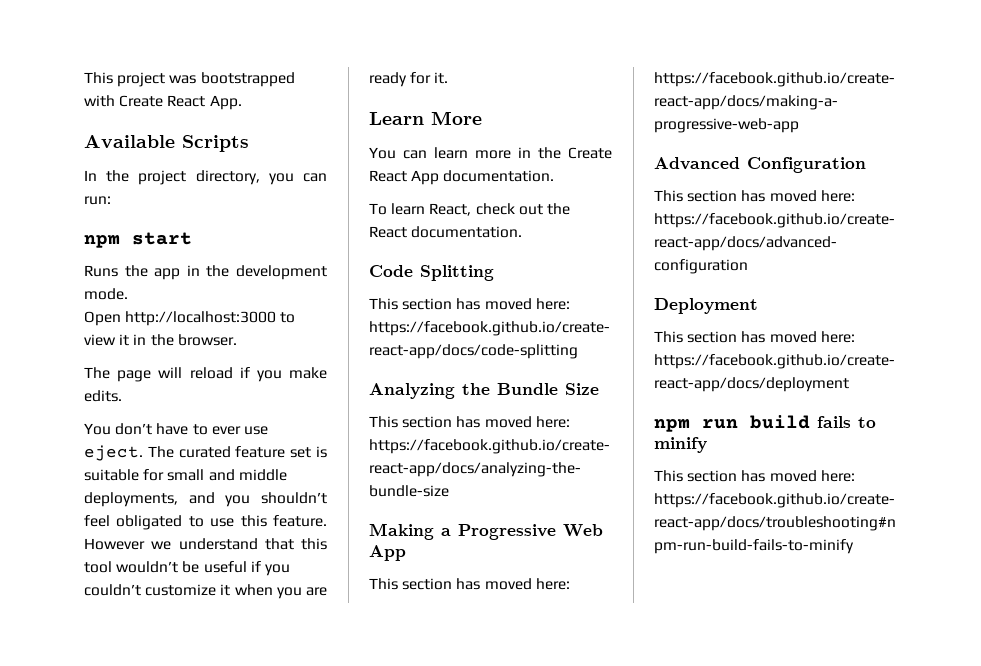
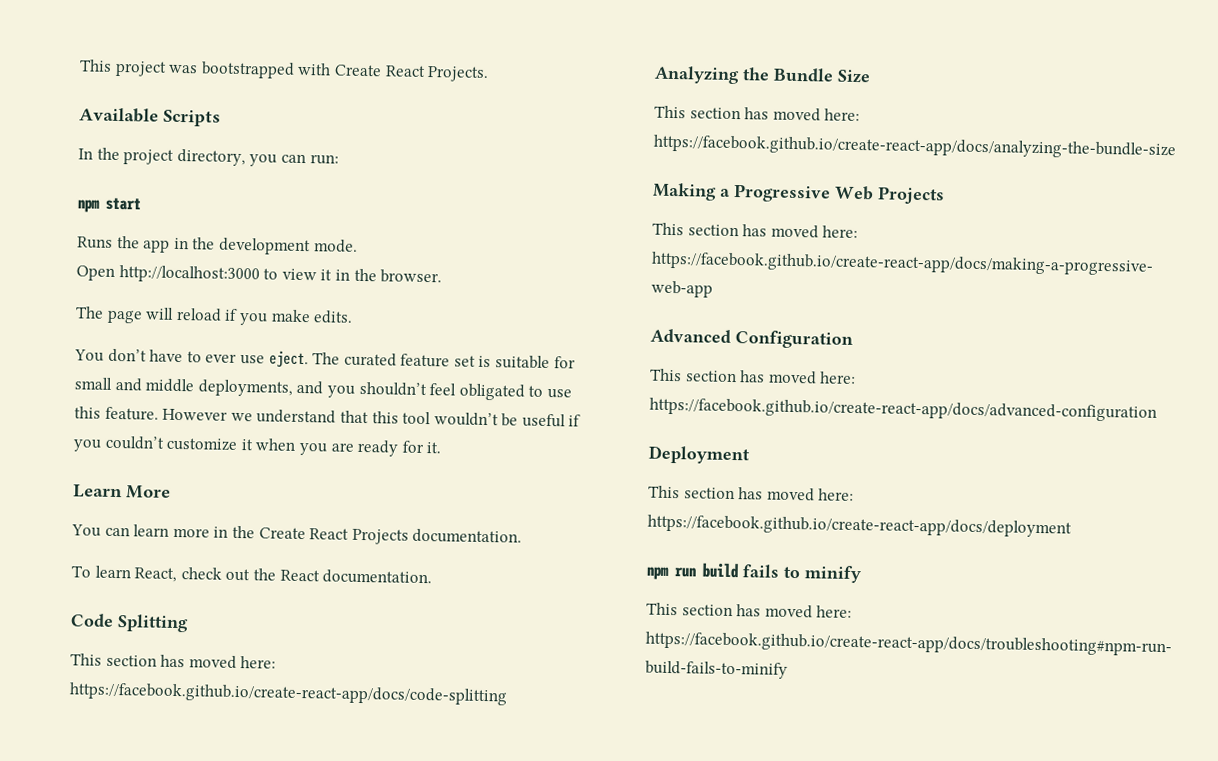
- This project was bootstrapped with Create React App.
+ This project was bootstrapped with Create React Projects.
- You can learn more in the Create React App documentation.
+ You can learn more in the Create React Projects documentation.
- Making a Progressive Web App
+ Making a Progressive Web Projects

